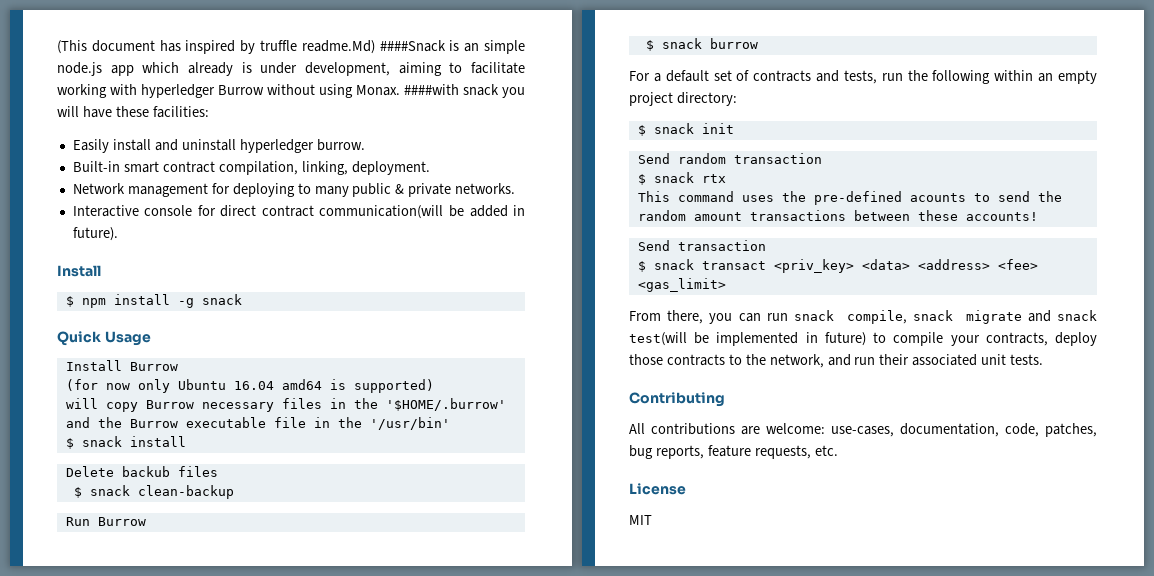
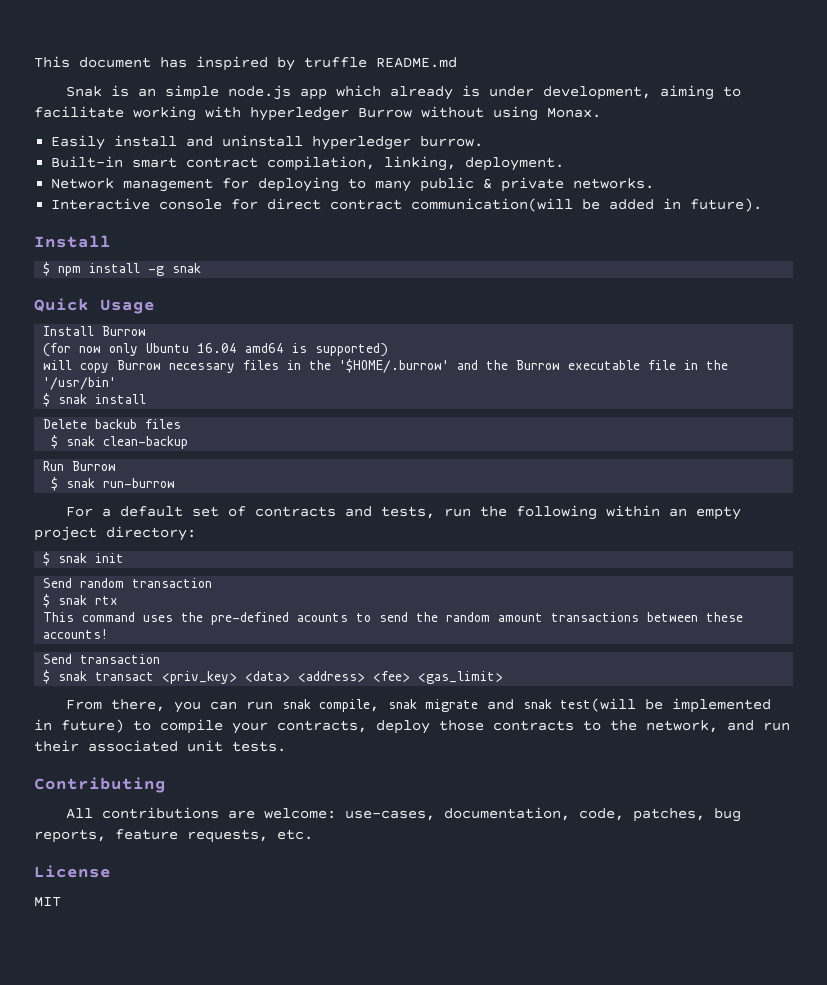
- (This document has inspired by truffle readme.Md) ####Snack is an simple node.js app which already is under development, aiming to facilitate working with hyperledger Burrow without using Monax. ####with snack you will have these facilities:
+ This document has inspired by truffle README.md
+ Snak is an simple node.js app which already is under development, aiming to facilitate working with hyperledger Burrow without using Monax.
- $ npm install -g snack
+ $ npm install -g snak
- $ snack install
+ $ snak install
- $ snack clean-backup
+ $ snak clean-backup
- $ snack burrow
+ $ snak run-burrow
- $ snack init
+ $ snak init
- $ snack rtx
+ $ snak rtx
- $ snack transact <priv_key> <data> <address> <fee> <gas_limit>
+ $ snak transact <priv_key> <data> <address> <fee> <gas_limit>
- From there, you can run snack compile, snack migrate and snack test(will be implemented in future) to compile your contracts, deploy those contracts to the network, and run their associated unit tests.
+ From there, you can run snak compile, snak migrate and snak test(will be implemented in future) to compile your contracts, deploy those contracts to the network, and run their associated unit tests.

